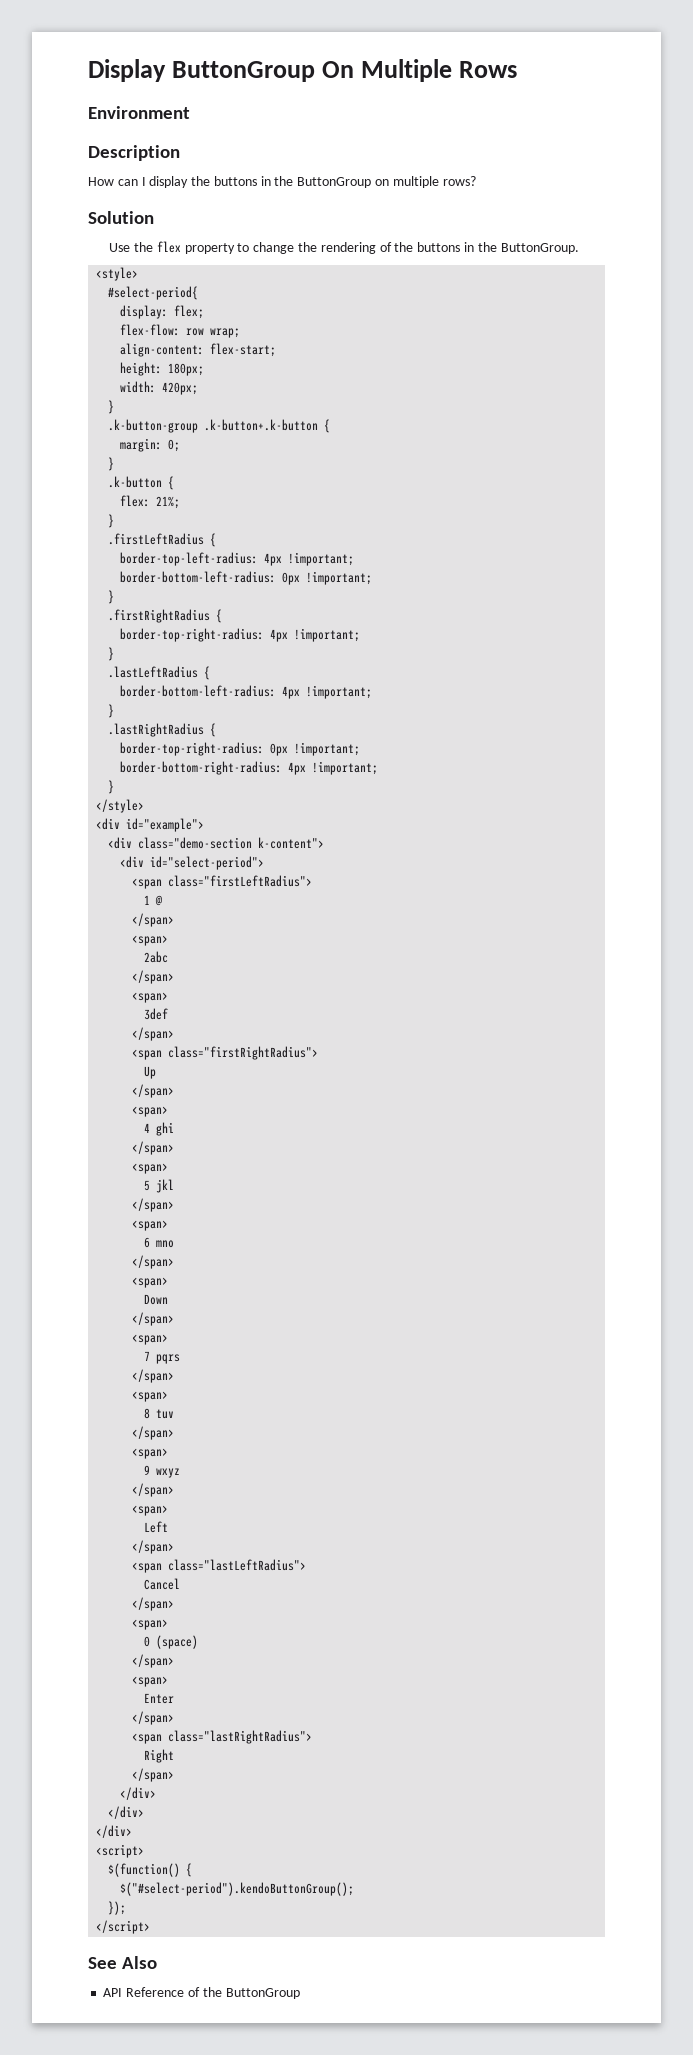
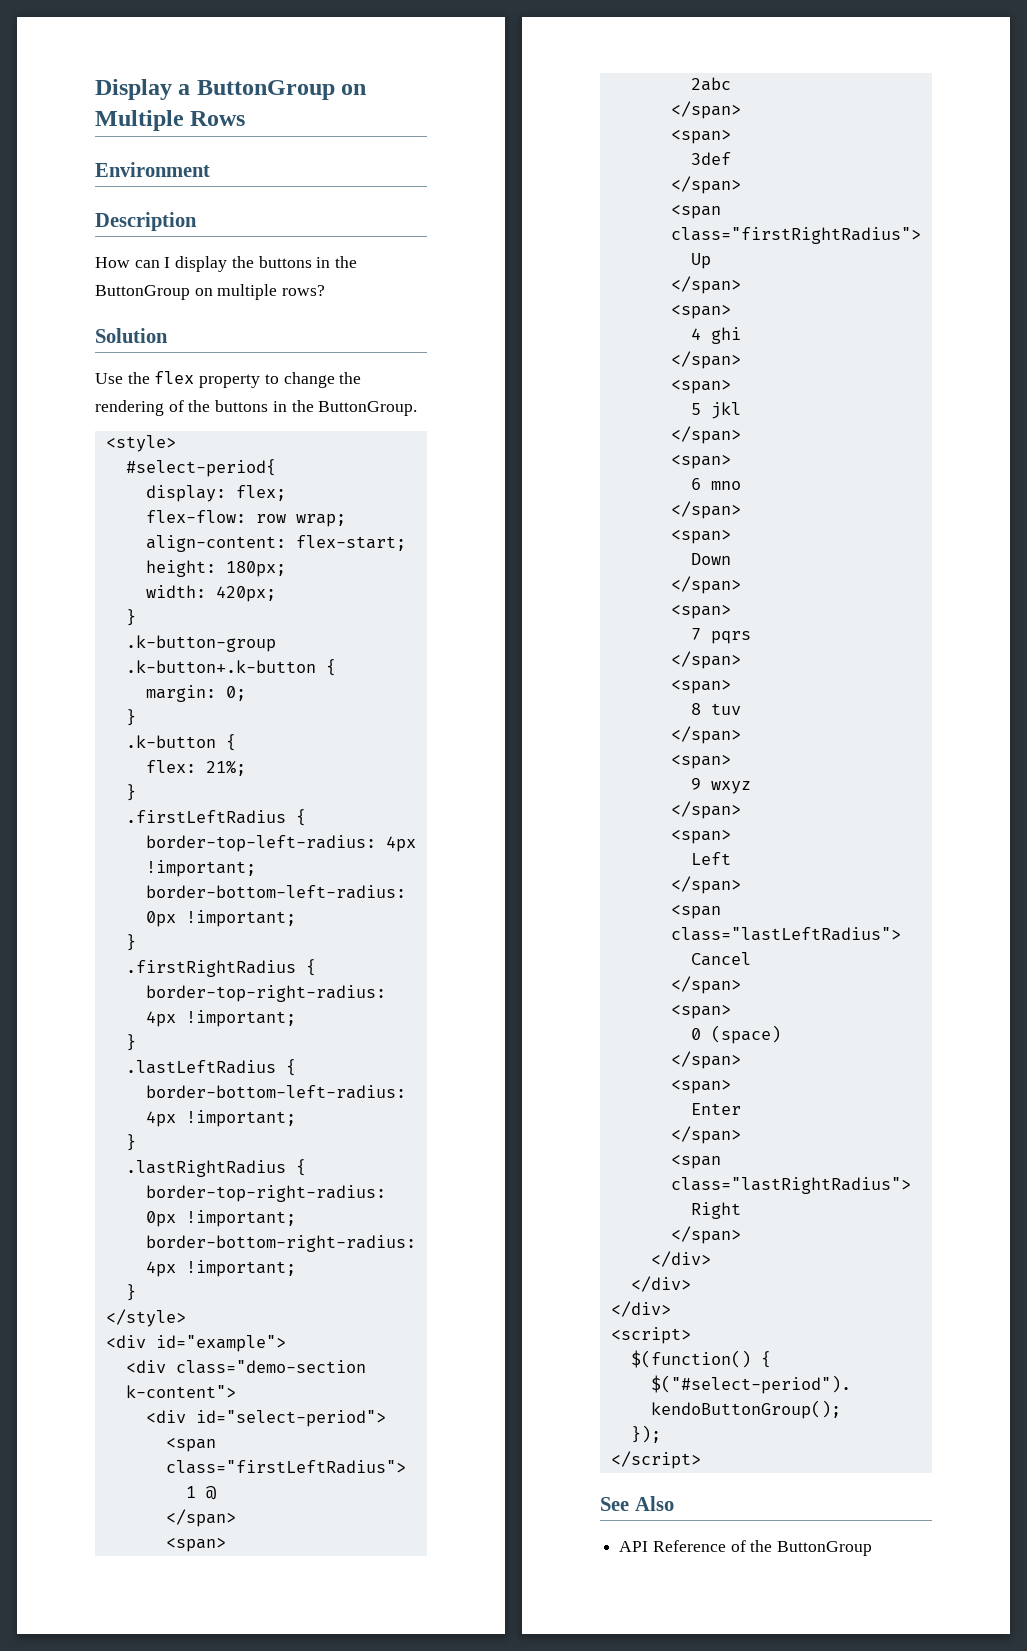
- Display ButtonGroup On Multiple Rows
+ Display a ButtonGroup on Multiple Rows

